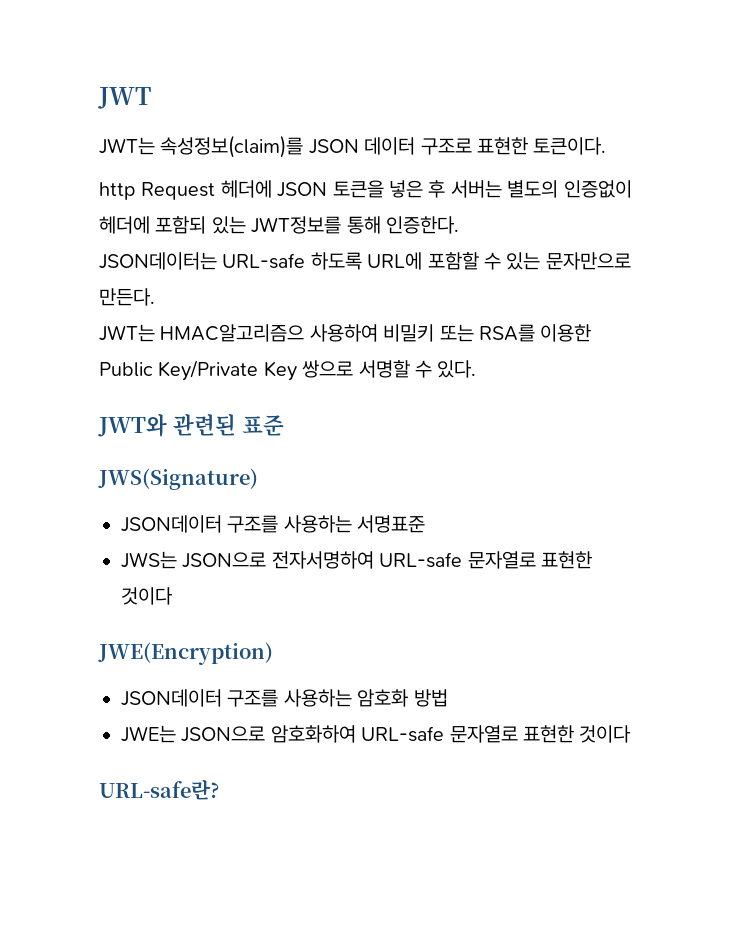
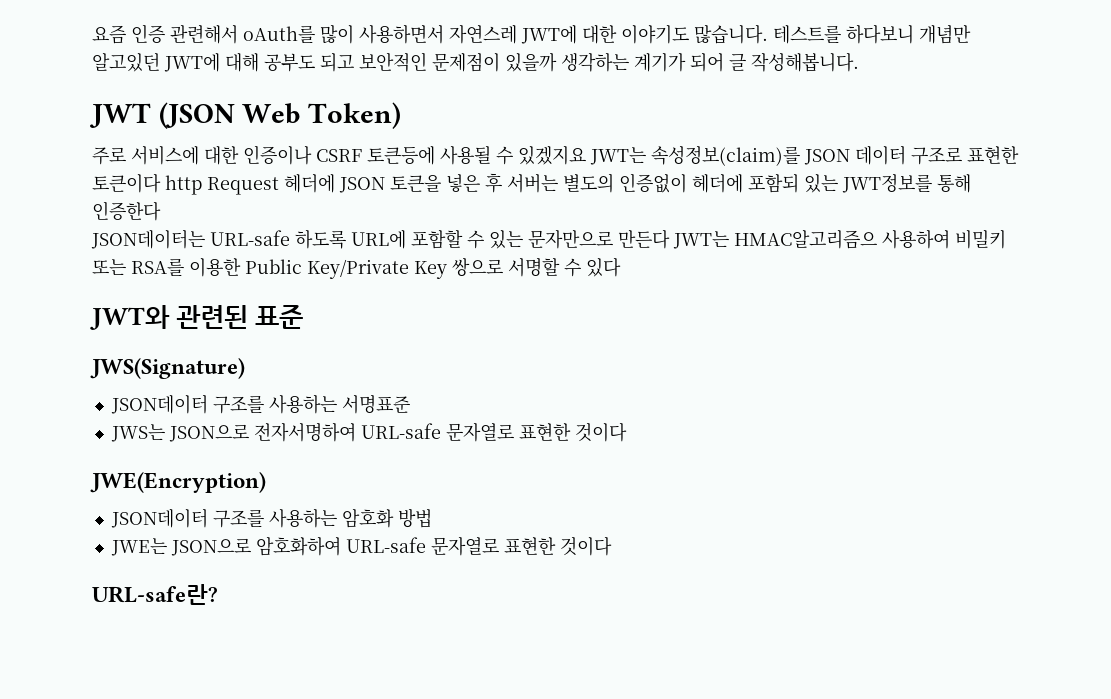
- JWT
- JWT는 속성정보(claim)를 JSON 데이터 구조로 표현한 토큰이다.
- http Request 헤더에 JSON 토큰을 넣은 후 서버는 별도의 인증없이 헤더에 포함되 있는 JWT정보를 통해 인증한다.
+ 요즘 인증 관련해서 oAuth를 많이 사용하면서 자연스레 JWT에 대한 이야기도 많습니다. 테스트를 하다보니 개념만 알고있던 JWT에 대해 공부도 되고 보안적인 문제점이 있을까 생각하는 계기가 되어 글 작성해봅니다.
+ JWT (JSON Web Token)
+ 주로 서비스에 대한 인증이나 CSRF 토큰등에 사용될 수 있겠지요 JWT는 속성정보(claim)를 JSON 데이터 구조로 표현한 토큰이다 http Request 헤더에 JSON 토큰을 넣은 후 서버는 별도의 인증없이 헤더에 포함되 있는 JWT정보를 통해 인증한다
- JSON데이터는 URL-safe 하도록 URL에 포함할 수 있는 문자만으로 만든다.
- JWT는 HMAC알고리즘으 사용하여 비밀키 또는 RSA를 이용한 Public Key/Private Key 쌍으로 서명할 수 있다.
+ JSON데이터는 URL-safe 하도록 URL에 포함할 수 있는 문자만으로 만든다 JWT는 HMAC알고리즘으 사용하여 비밀키 또는 RSA를 이용한 Public Key/Private Key 쌍으로 서명할 수 있다

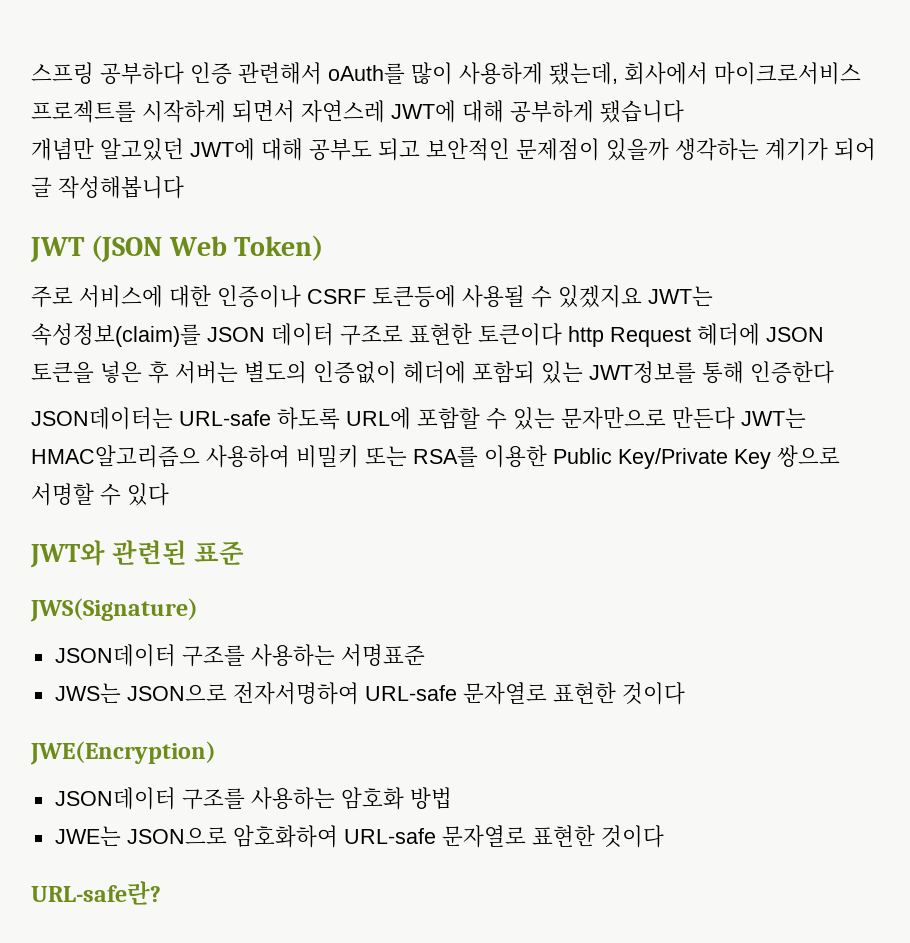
- 요즘 인증 관련해서 oAuth를 많이 사용하면서 자연스레 JWT에 대한 이야기도 많습니다. 테스트를 하다보니 개념만 알고있던 JWT에 대해 공부도 되고 보안적인 문제점이 있을까 생각하는 계기가 되어 글 작성해봅니다.
+ 스프링 공부하다 인증 관련해서 oAuth를 많이 사용하게 됐는데, 회사에서 마이크로서비스 프로젝트를 시작하게 되면서 자연스레 JWT에 대해 공부하게 됐습니다
+ 개념만 알고있던 JWT에 대해 공부도 되고 보안적인 문제점이 있을까 생각하는 계기가 되어 글 작성해봅니다

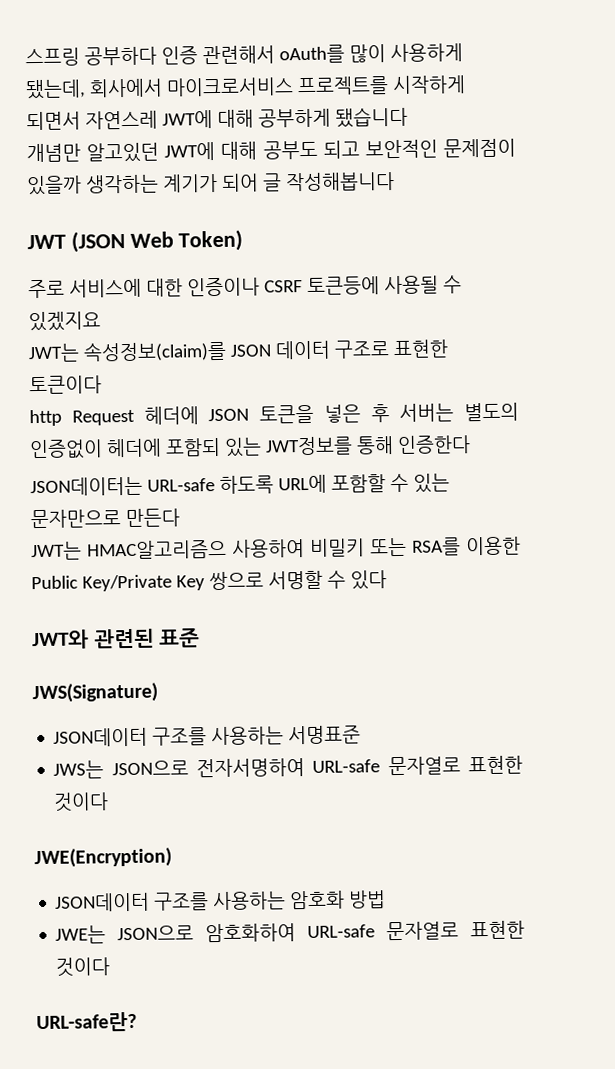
- 주로 서비스에 대한 인증이나 CSRF 토큰등에 사용될 수 있겠지요 JWT는 속성정보(claim)를 JSON 데이터 구조로 표현한 토큰이다 http Request 헤더에 JSON 토큰을 넣은 후 서버는 별도의 인증없이 헤더에 포함되 있는 JWT정보를 통해 인증한다
+ 주로 서비스에 대한 인증이나 CSRF 토큰등에 사용될 수 있겠지요
+ JWT는 속성정보(claim)를 JSON 데이터 구조로 표현한 토큰이다
+ http Request 헤더에 JSON 토큰을 넣은 후 서버는 별도의 인증없이 헤더에 포함되 있는 JWT정보를 통해 인증한다
- JSON데이터는 URL-safe 하도록 URL에 포함할 수 있는 문자만으로 만든다 JWT는 HMAC알고리즘으 사용하여 비밀키 또는 RSA를 이용한 Public Key/Private Key 쌍으로 서명할 수 있다
+ JSON데이터는 URL-safe 하도록 URL에 포함할 수 있는 문자만으로 만든다
+ JWT는 HMAC알고리즘으 사용하여 비밀키 또는 RSA를 이용한 Public Key/Private Key 쌍으로 서명할 수 있다

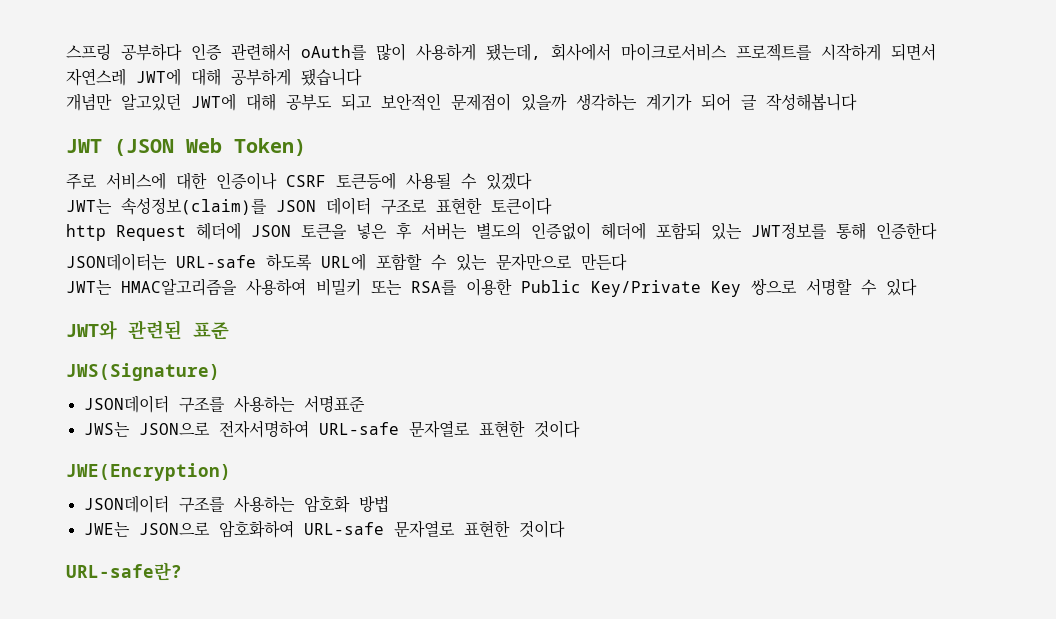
- 주로 서비스에 대한 인증이나 CSRF 토큰등에 사용될 수 있겠지요
+ 주로 서비스에 대한 인증이나 CSRF 토큰등에 사용될 수 있겠다
- JWT는 HMAC알고리즘으 사용하여 비밀키 또는 RSA를 이용한 Public Key/Private Key 쌍으로 서명할 수 있다
+ JWT는 HMAC알고리즘을 사용하여 비밀키 또는 RSA를 이용한 Public Key/Private Key 쌍으로 서명할 수 있다

